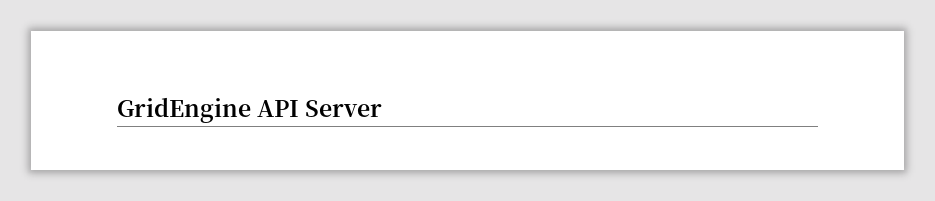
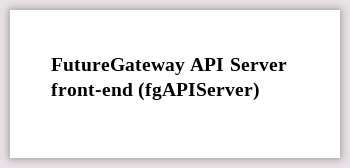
- GridEngine API Server
+ FutureGateway API Server front-end (fgAPIServer)

